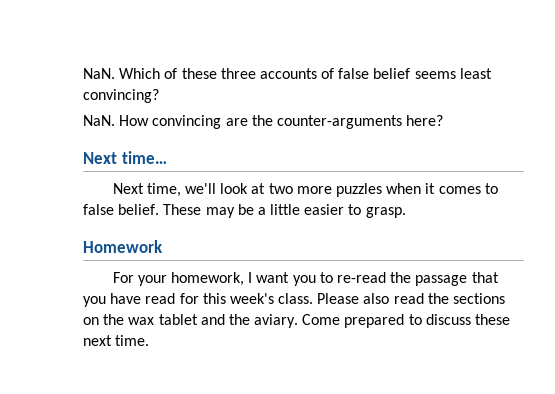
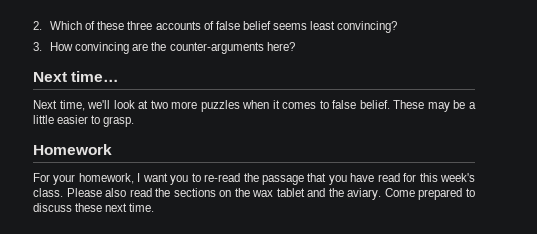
- NaN. Which of these three accounts of false belief seems least convincing?
+ 2. Which of these three accounts of false belief seems least convincing?
- NaN. How convincing are the counter-arguments here?
+ 3. How convincing are the counter-arguments here?

